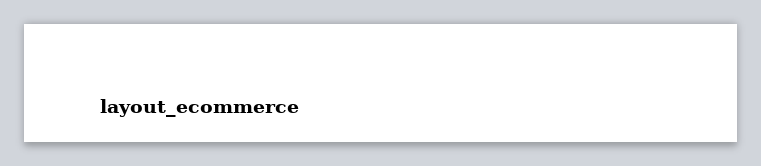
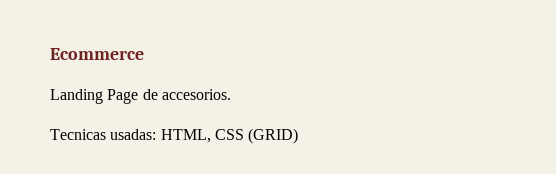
- layout_ecommerce
+ Ecommerce
+ Landing Page de accesorios.
+ Tecnicas usadas: HTML, CSS (GRID)

